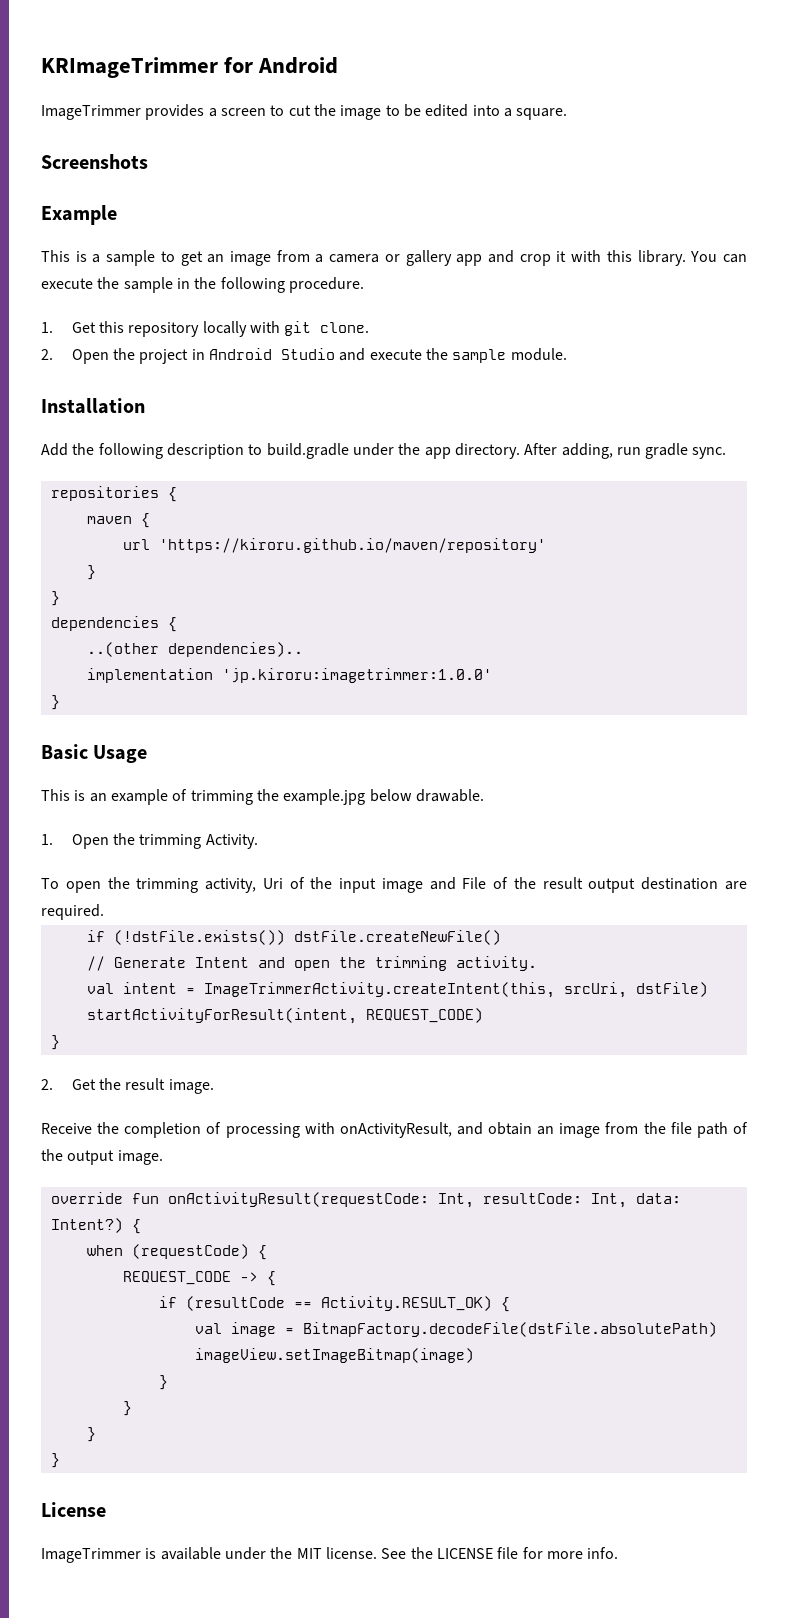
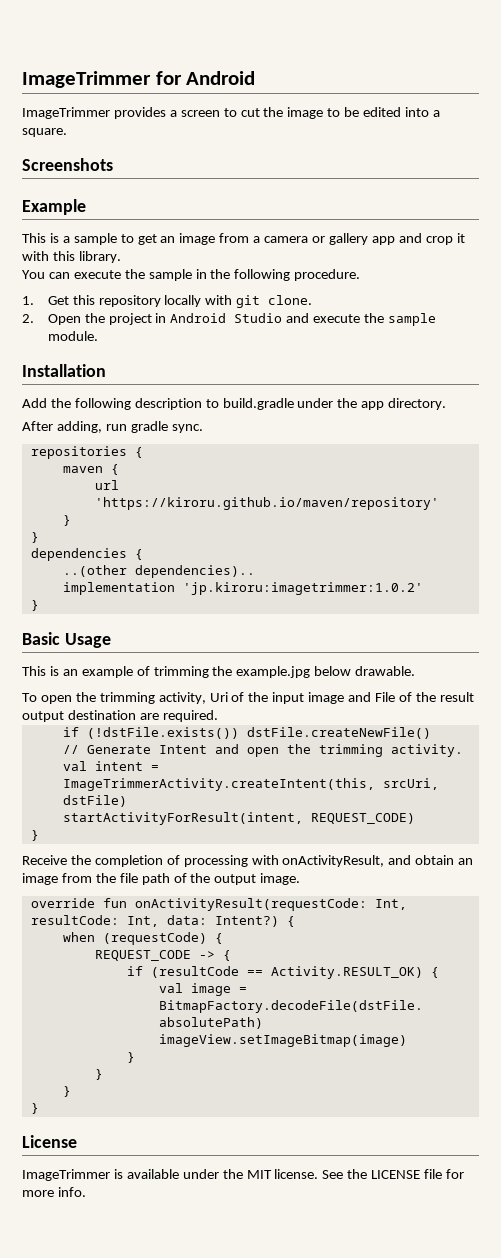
- KRImageTrimmer for Android
+ ImageTrimmer for Android
- This is a sample to get an image from a camera or gallery app and crop it with this library. You can execute the sample in the following procedure.
+ This is a sample to get an image from a camera or gallery app and crop it with this library.
+ You can execute the sample in the following procedure.
- Add the following description to build.gradle under the app directory. After adding, run gradle sync.
+ Add the following description to build.gradle under the app directory.
+ After adding, run gradle sync.
- implementation 'jp.kiroru:imagetrimmer:1.0.0'
+ implementation 'jp.kiroru:imagetrimmer:1.0.2'
- 1. Open the trimming Activity.
- 2. Get the result image.

